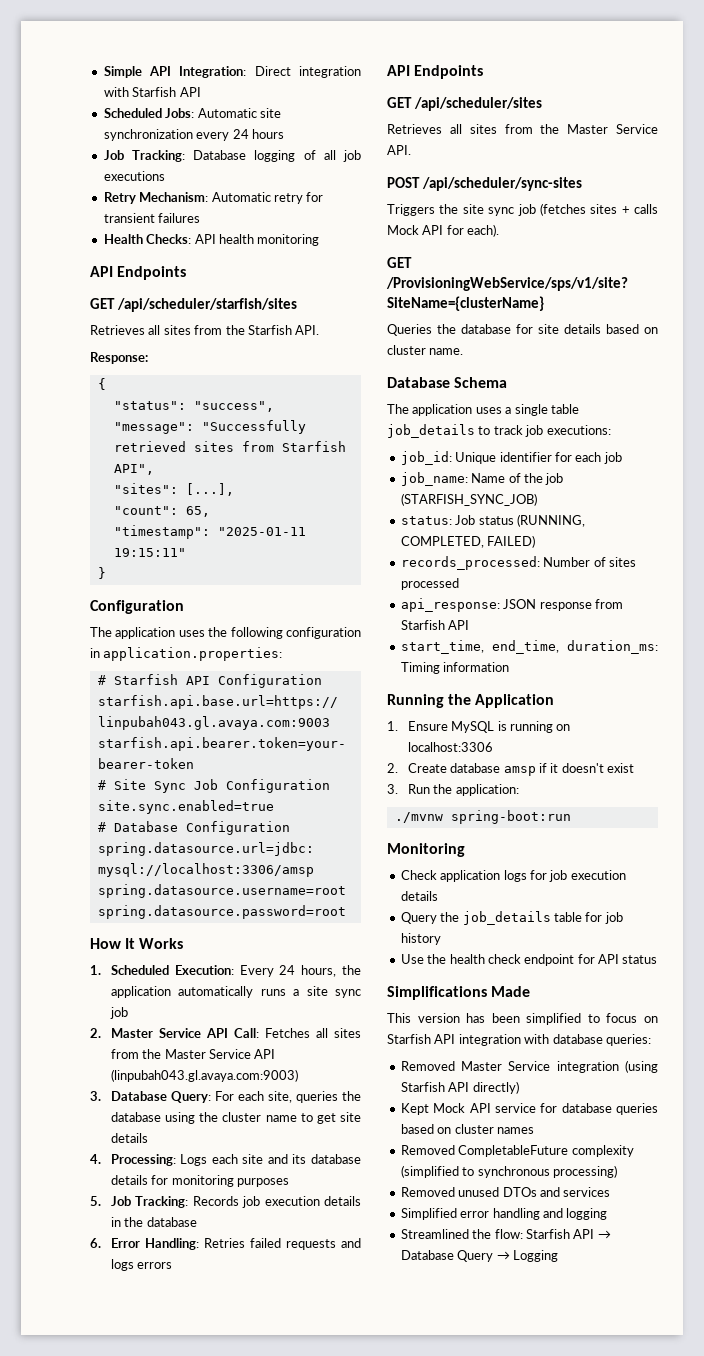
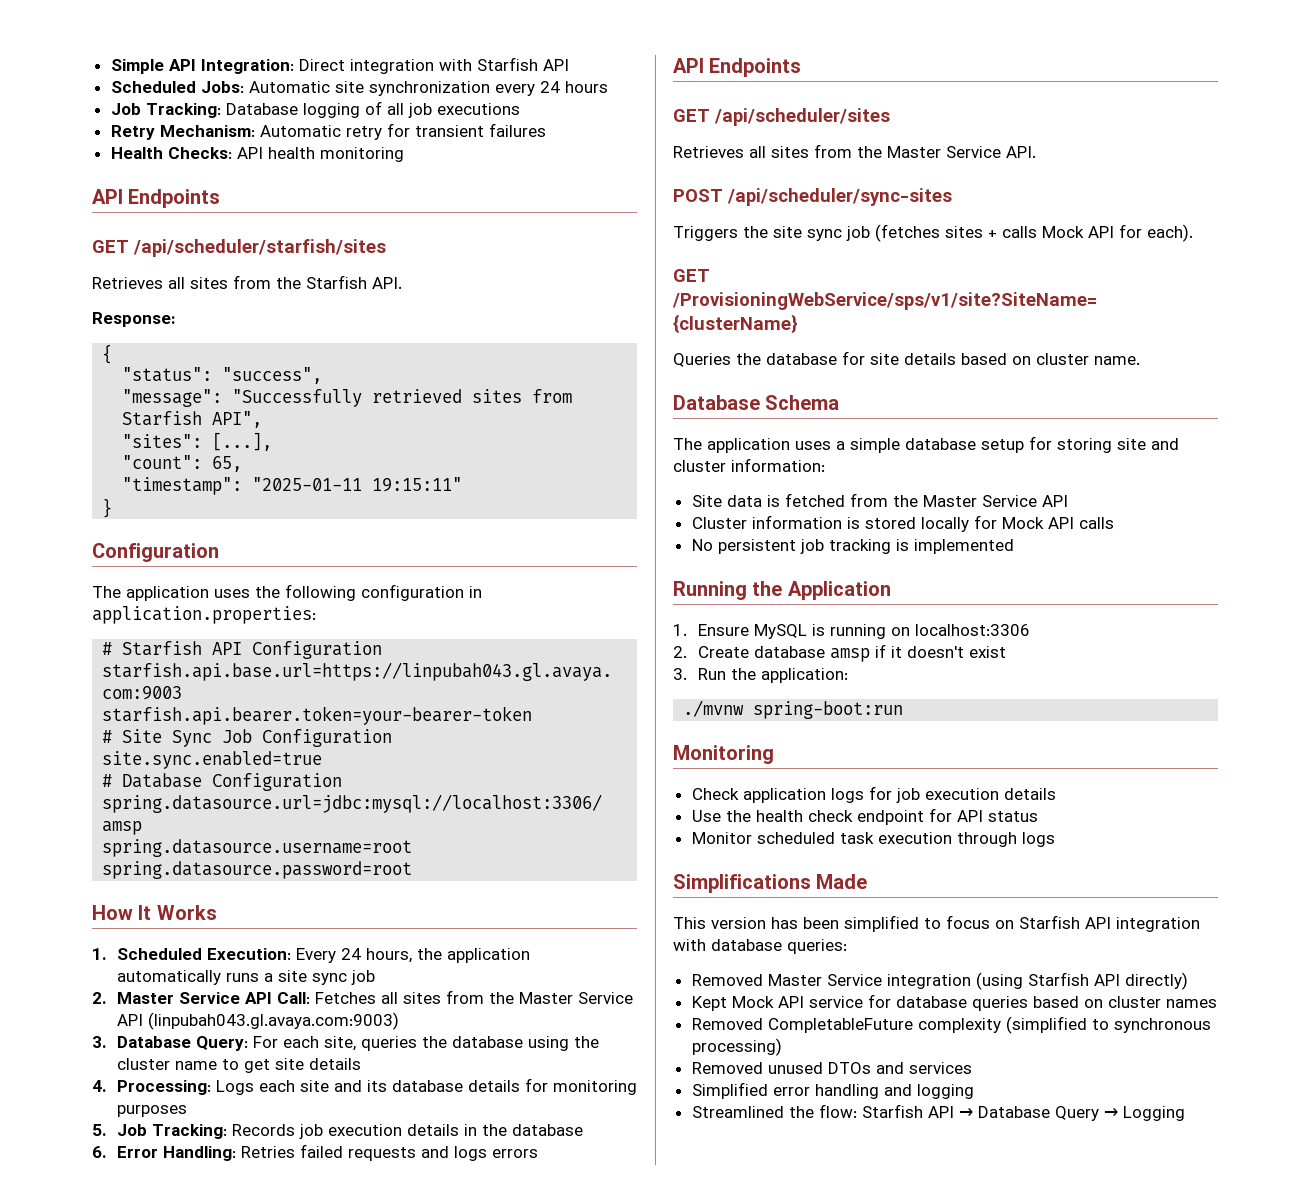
- The application uses a single table job_details to track job executions:
- job_id: Unique identifier for each job
- job_name: Name of the job (STARFISH_SYNC_JOB)
- status: Job status (RUNNING, COMPLETED, FAILED)
- records_processed: Number of sites processed
- api_response: JSON response from Starfish API
- start_time, end_time, duration_ms: Timing information
+ The application uses a simple database setup for storing site and cluster information:
+ Site data is fetched from the Master Service API
+ Cluster information is stored locally for Mock API calls
+ No persistent job tracking is implemented
- Query the job_details table for job history
+ Monitor scheduled task execution through logs

